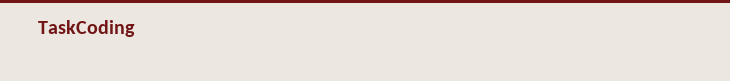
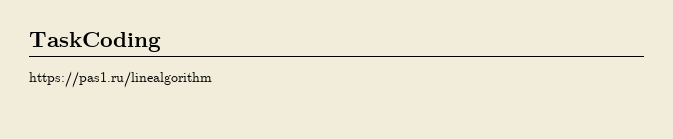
+ https://pas1.ru/linealgorithm

